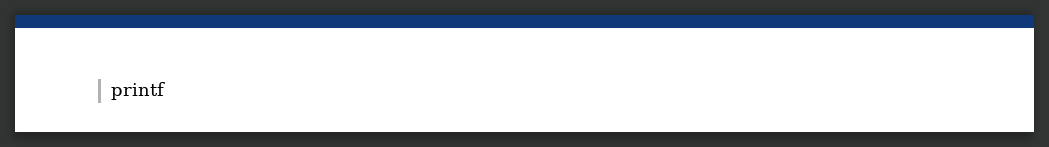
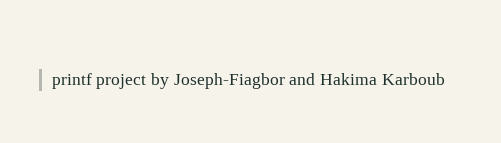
- printf
+ printf project by Joseph-Fiagbor and Hakima Karboub

